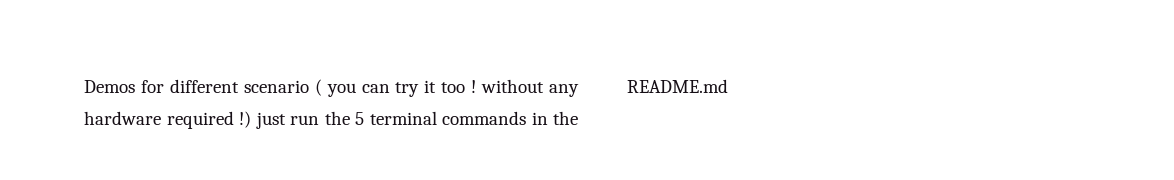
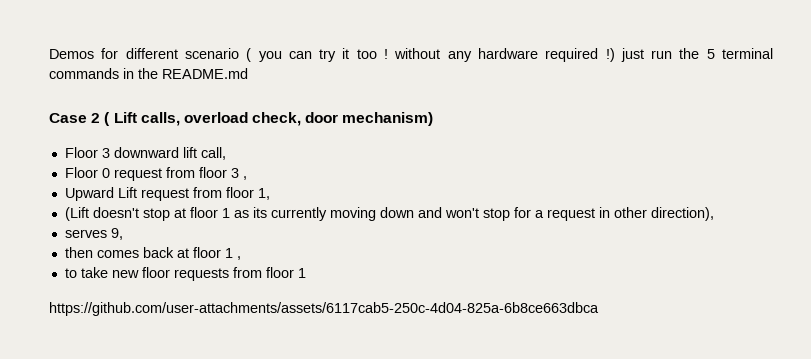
+ Case 2 ( Lift calls, overload check, door mechanism)
+ Floor 3 downward lift call,
+ Floor 0 request from floor 3 ,
+ Upward Lift request from floor 1,
+ (Lift doesn't stop at floor 1 as its currently moving down and won't stop for a request in other direction),
+ serves 9,
+ then comes back at floor 1 ,
+ to take new floor requests from floor 1
+ https://github.com/user-attachments/assets/6117cab5-250c-4d04-825a-6b8ce663dbca

